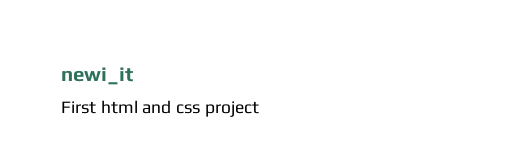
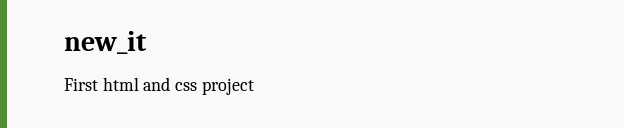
- newi_it
+ new_it

